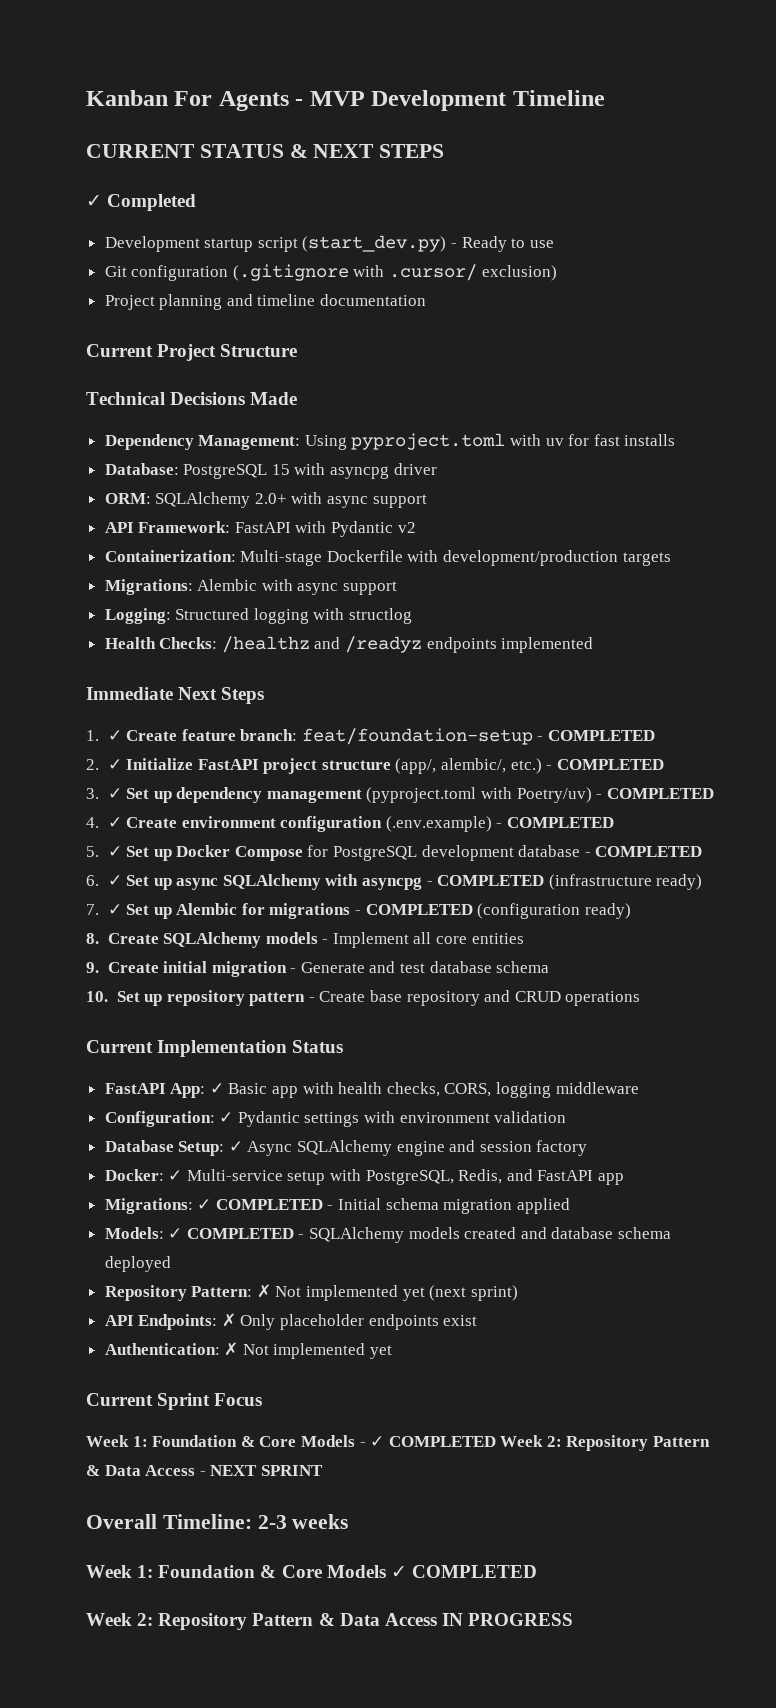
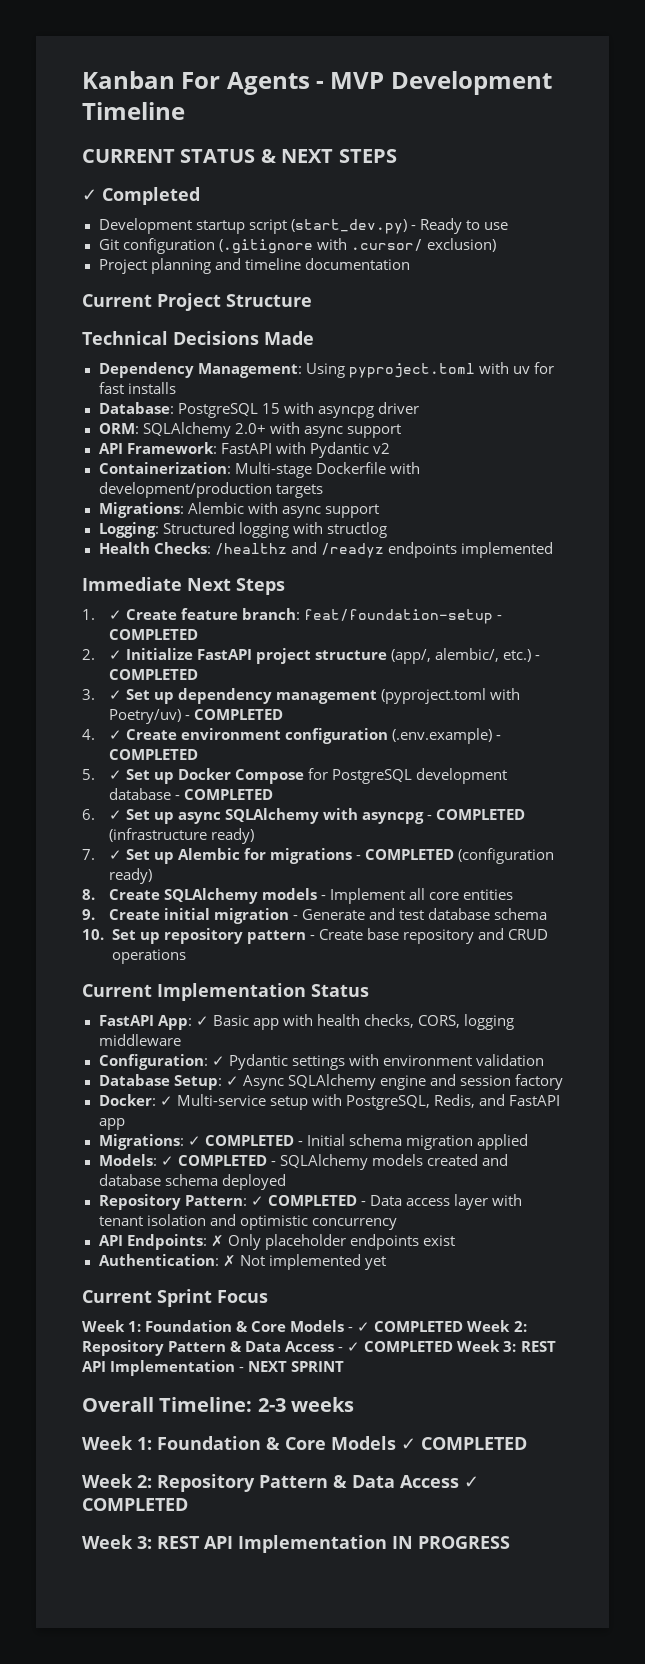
- Repository Pattern: ✗ Not implemented yet (next sprint)
+ Repository Pattern: ✓ COMPLETED - Data access layer with tenant isolation and optimistic concurrency
- Week 1: Foundation & Core Models - ✓ COMPLETED Week 2: Repository Pattern & Data Access - NEXT SPRINT
+ Week 1: Foundation & Core Models - ✓ COMPLETED Week 2: Repository Pattern & Data Access - ✓ COMPLETED Week 3: REST API Implementation - NEXT SPRINT
- Week 2: Repository Pattern & Data Access IN PROGRESS
+ Week 2: Repository Pattern & Data Access ✓ COMPLETED
+ Week 3: REST API Implementation IN PROGRESS

